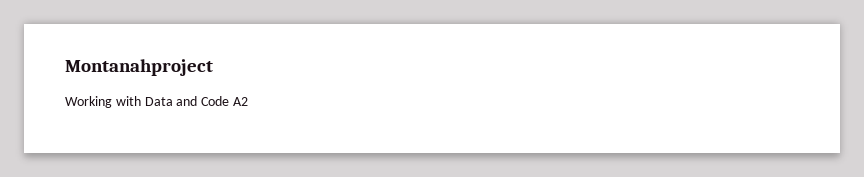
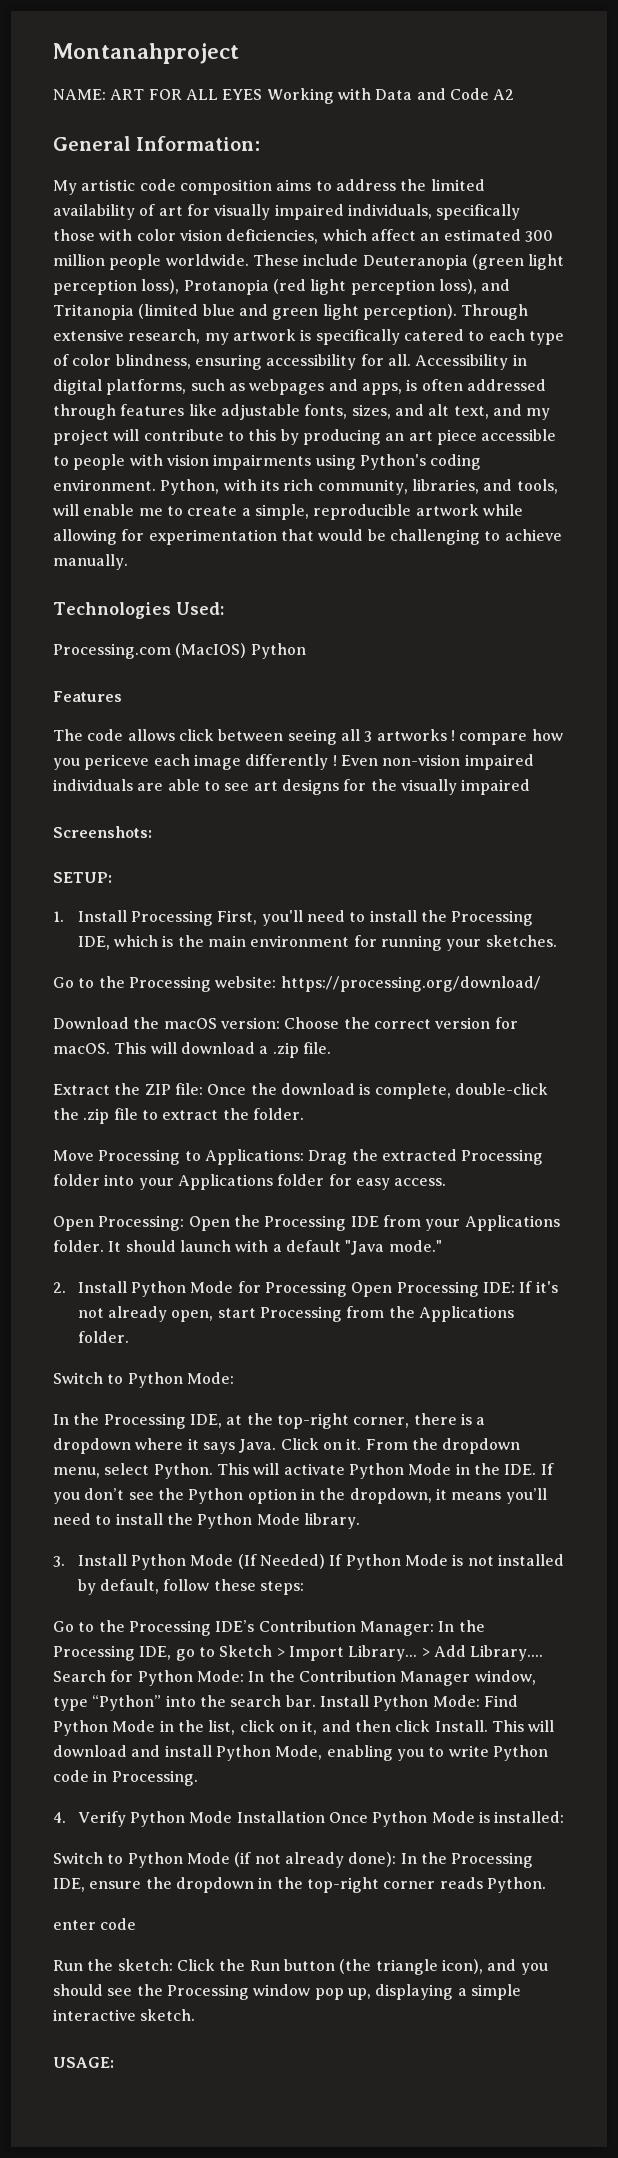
- Working with Data and Code A2
+ NAME: ART FOR ALL EYES Working with Data and Code A2
+ General Information:
+ My artistic code composition aims to address the limited availability of art for visually impaired individuals, specifically those with color vision deficiencies, which affect an estimated 300 million people worldwide. These include Deuteranopia (green light perception loss), Protanopia (red light perception loss), and Tritanopia (limited blue and green light perception). Through extensive research, my artwork is specifically catered to each type of color blindness, ensuring accessibility for all. Accessibility in digital platforms, such as webpages and apps, is often addressed through features like adjustable fonts, sizes, and alt text, and my project will contribute to this by producing an art piece accessible to people with vision impairments using Python's coding environment. Python, with its rich community, libraries, and tools, will enable me to create a simple, reproducible artwork while allowing for experimentation that would be challenging to achieve manually.
+ Technologies Used:
+ Processing.com (MacIOS) Python
+ Features
+ The code allows click between seeing all 3 artworks ! compare how you periceve each image differently ! Even non-vision impaired individuals are able to see art designs for the visually impaired
+ Screenshots:
+ SETUP:
+ 1. Install Processing First, you'll need to install the Processing IDE, which is the main environment for running your sketches.
+ Go to the Processing website: https://processing.org/download/
+ Download the macOS version: Choose the correct version for macOS. This will download a .zip file.
+ Extract the ZIP file: Once the download is complete, double-click the .zip file to extract the folder.
+ Move Processing to Applications: Drag the extracted Processing folder into your Applications folder for easy access.
+ Open Processing: Open the Processing IDE from your Applications folder. It should launch with a default "Java mode."
+ 2. Install Python Mode for Processing Open Processing IDE: If it's not already open, start Processing from the Applications folder.
+ Switch to Python Mode:
+ In the Processing IDE, at the top-right corner, there is a dropdown where it says Java. Click on it. From the dropdown menu, select Python. This will activate Python Mode in the IDE. If you don’t see the Python option in the dropdown, it means you’ll need to install the Python Mode library.
+ 3. Install Python Mode (If Needed) If Python Mode is not installed by default, follow these steps:
+ Go to the Processing IDE’s Contribution Manager: In the Processing IDE, go to Sketch > Import Library... > Add Library.... Search for Python Mode: In the Contribution Manager window, type “Python” into the search bar. Install Python Mode: Find Python Mode in the list, click on it, and then click Install. This will download and install Python Mode, enabling you to write Python code in Processing.
+ 4. Verify Python Mode Installation Once Python Mode is installed:
+ Switch to Python Mode (if not already done): In the Processing IDE, ensure the dropdown in the top-right corner reads Python.
+ enter code
+ Run the sketch: Click the Run button (the triangle icon), and you should see the Processing window pop up, displaying a simple interactive sketch.
+ USAGE:

